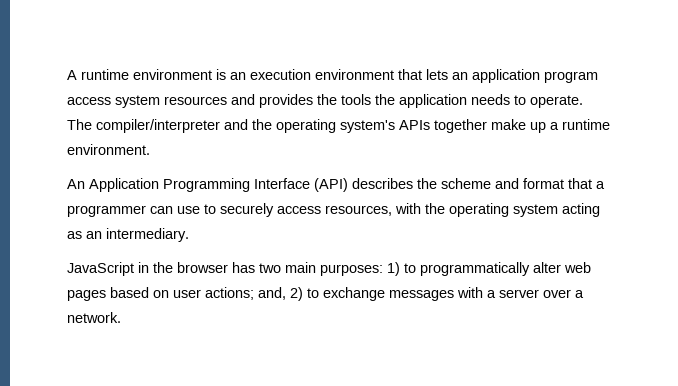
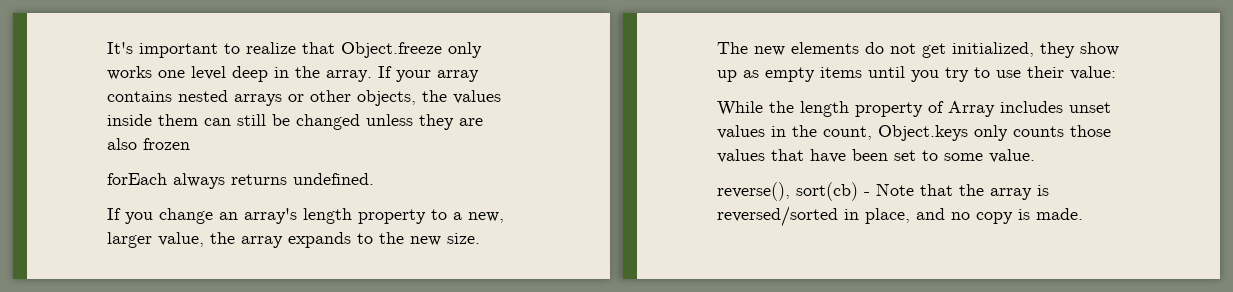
- A runtime environment is an execution environment that lets an application program access system resources and provides the tools the application needs to operate. The compiler/interpreter and the operating system's APIs together make up a runtime environment.
- An Application Programming Interface (API) describes the scheme and format that a programmer can use to securely access resources, with the operating system acting as an intermediary.
- JavaScript in the browser has two main purposes: 1) to programmatically alter web pages based on user actions; and, 2) to exchange messages with a server over a network.
+ It's important to realize that Object.freeze only works one level deep in the array. If your array contains nested arrays or other objects, the values inside them can still be changed unless they are also frozen
+ forEach always returns undefined.
+ If you change an array's length property to a new, larger value, the array expands to the new size. The new elements do not get initialized, they show up as empty items until you try to use their value:
+ While the length property of Array includes unset values in the count, Object.keys only counts those values that have been set to some value.
+ reverse(), sort(cb) - Note that the array is reversed/sorted in place, and no copy is made.

